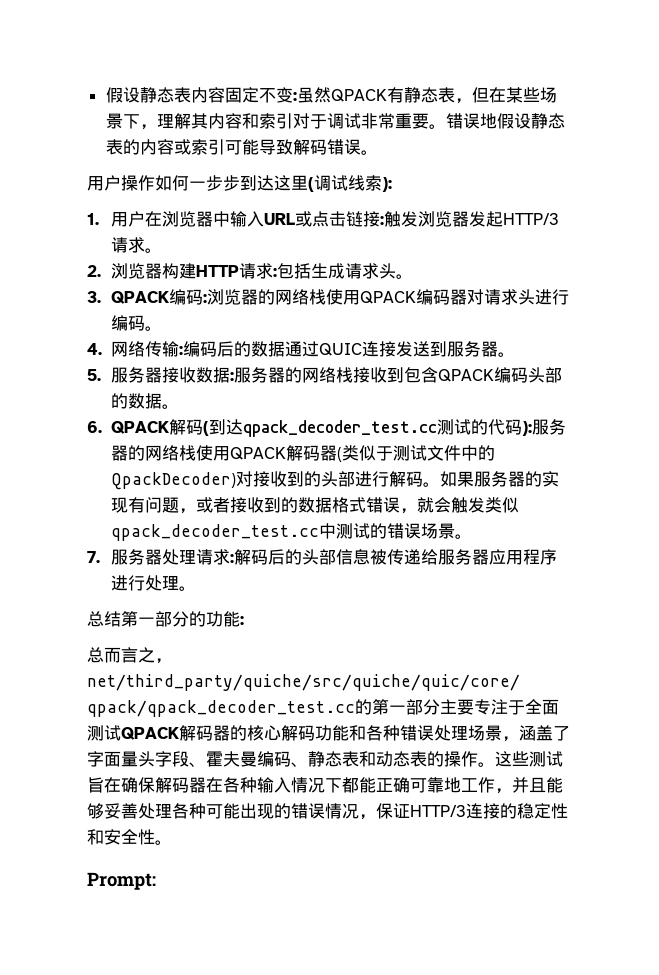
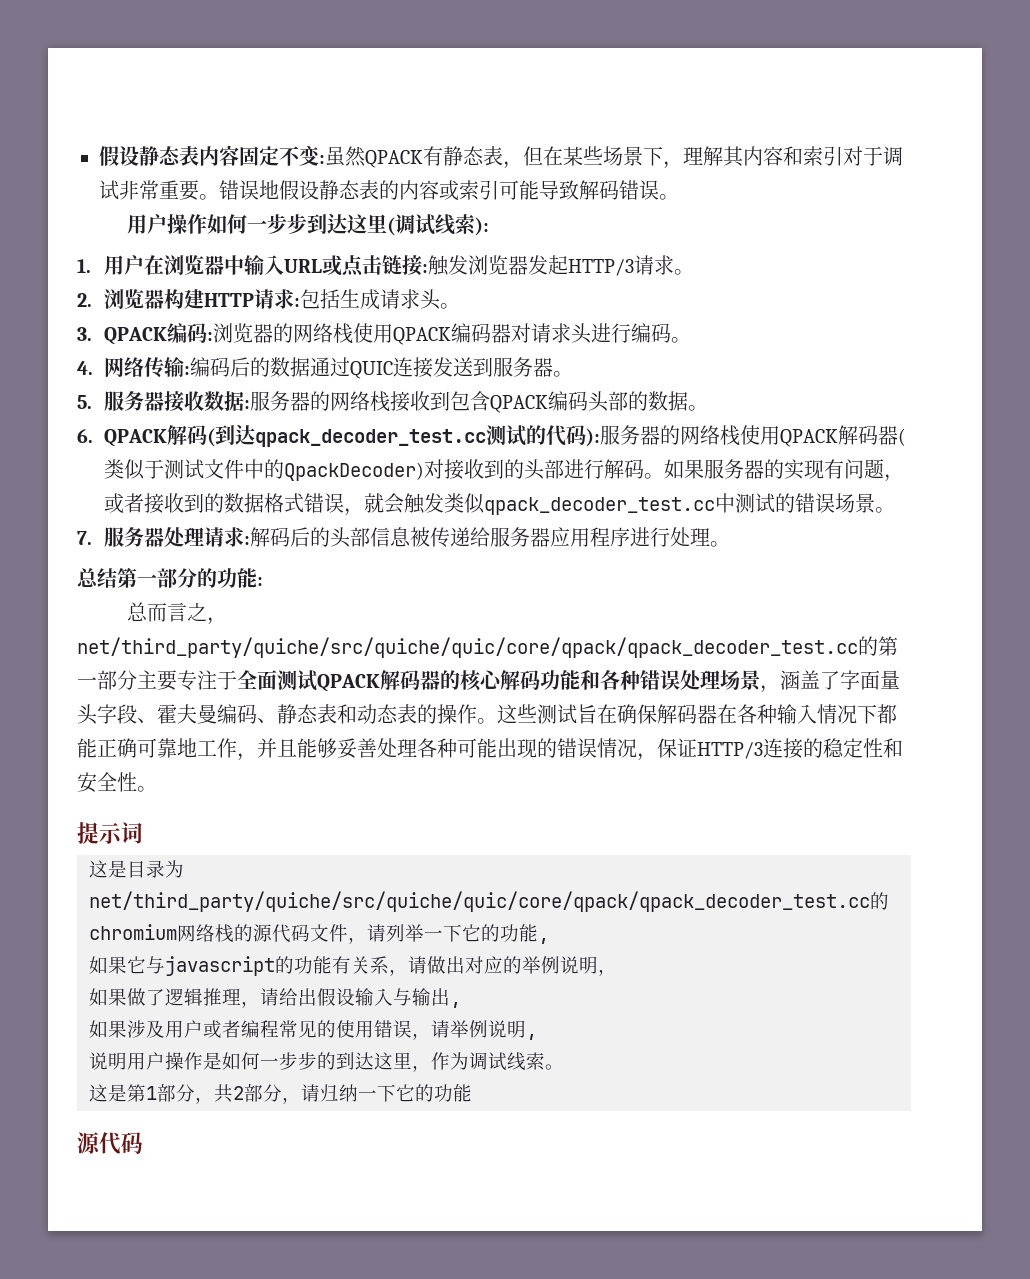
- Prompt:
+ 提示词
+ 这是目录为net/third_party/quiche/src/quiche/quic/core/qpack/qpack_decoder_test.cc的chromium网络栈的源代码文件，请列举一下它的功能,
+ 如果它与javascript的功能有关系，请做出对应的举例说明，
+ 如果做了逻辑推理，请给出假设输入与输出,
+ 如果涉及用户或者编程常见的使用错误，请举例说明,
+ 说明用户操作是如何一步步的到达这里，作为调试线索。
+ 这是第1部分，共2部分，请归纳一下它的功能
+ 源代码

